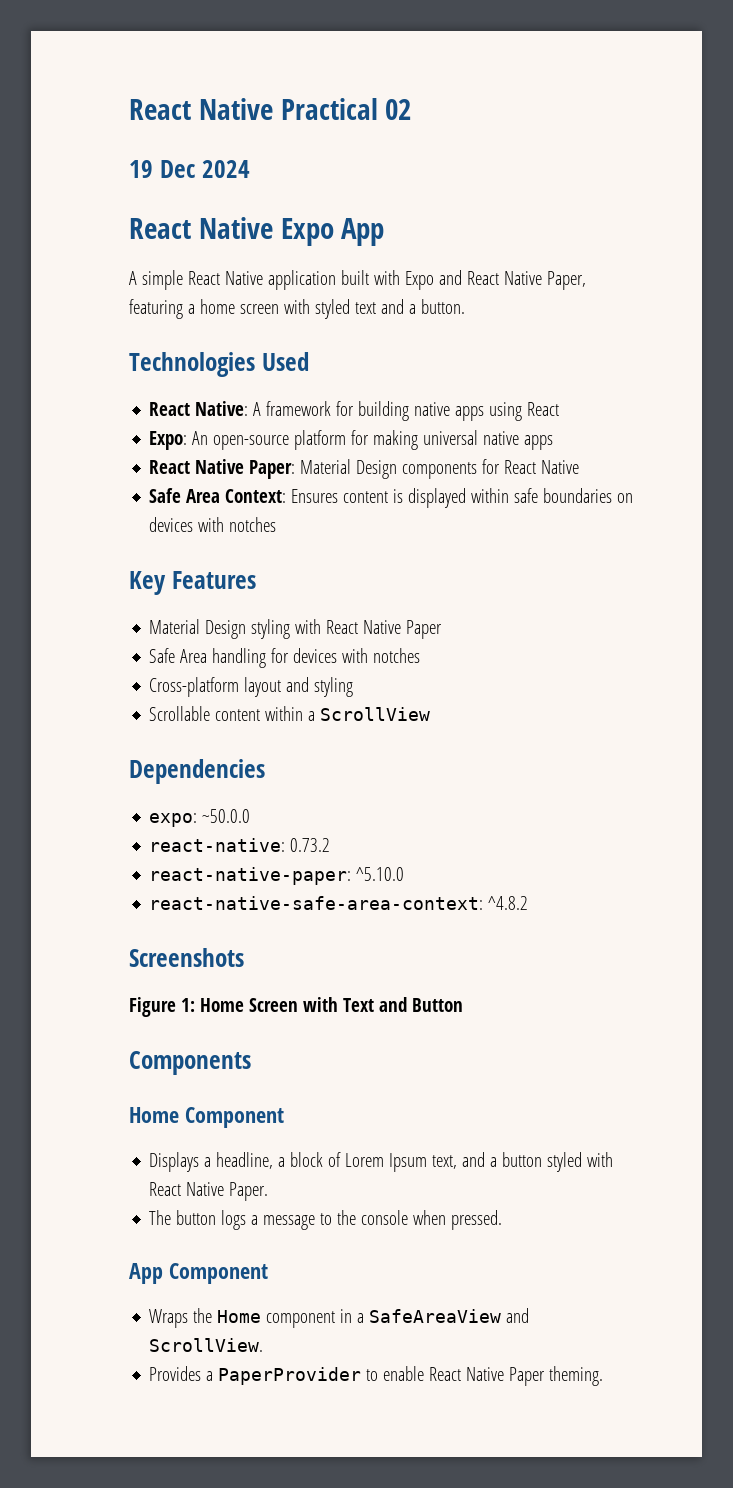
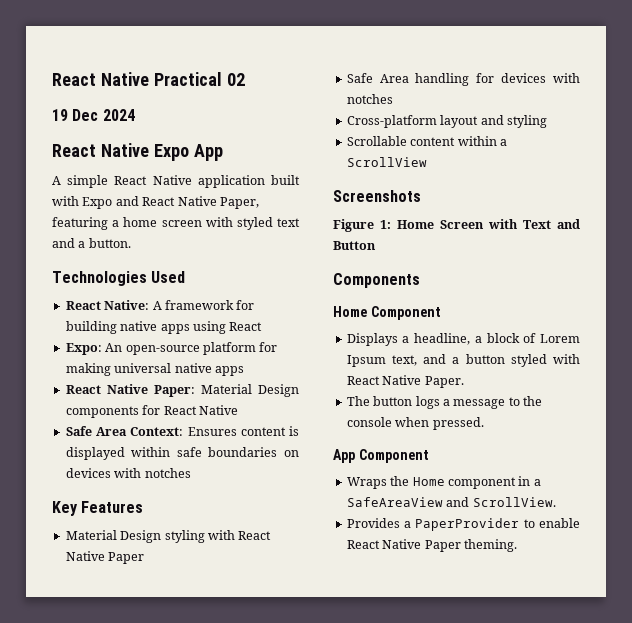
- Dependencies
- expo: ~50.0.0
- react-native: 0.73.2
- react-native-paper: ^5.10.0
- react-native-safe-area-context: ^4.8.2

